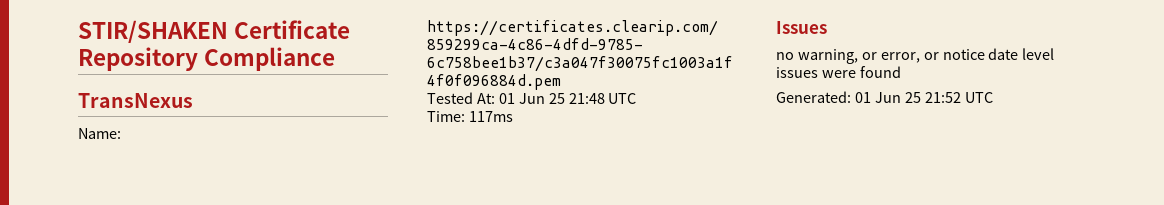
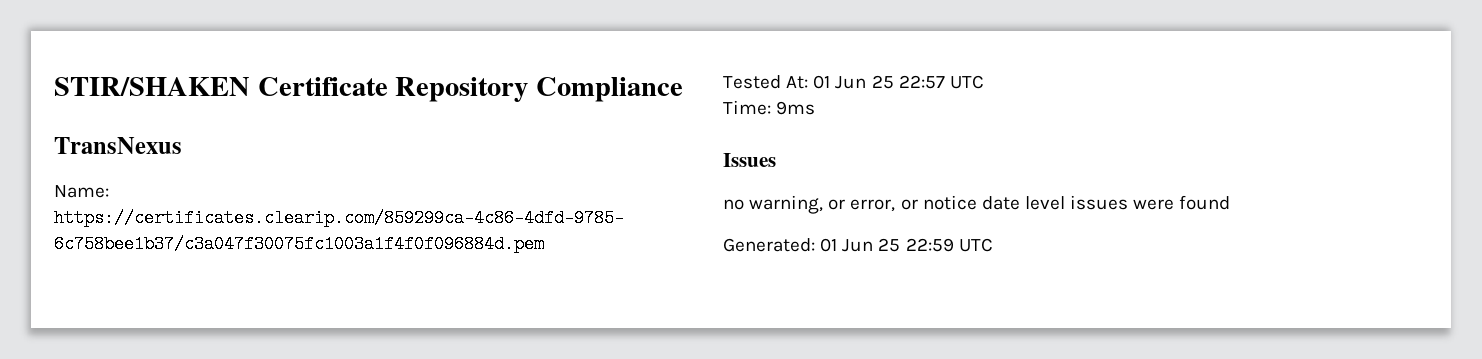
- Tested At: 01 Jun 25 21:48 UTC
+ Tested At: 01 Jun 25 22:57 UTC
- Time: 117ms
+ Time: 9ms
- Generated: 01 Jun 25 21:52 UTC
+ Generated: 01 Jun 25 22:59 UTC

